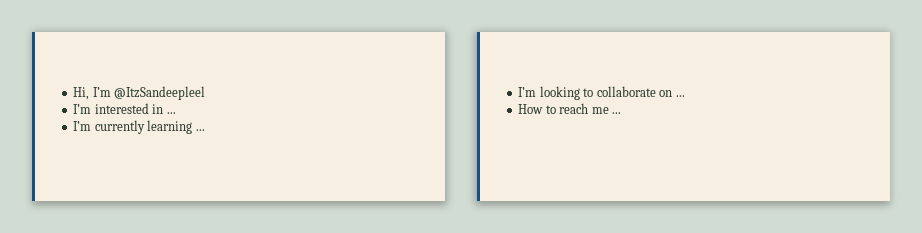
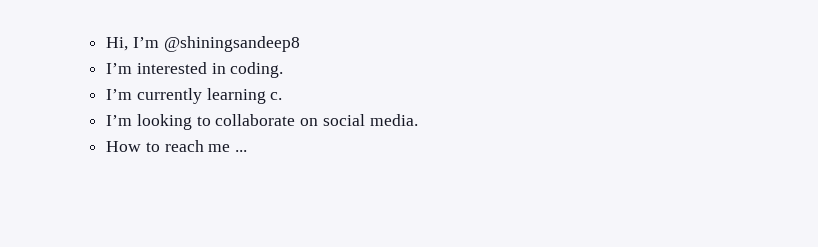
- Hi, I’m @ItzSandeepleel
+ Hi, I’m @shiningsandeep8
- I’m interested in ...
+ I’m interested in coding.
- I’m currently learning ...
+ I’m currently learning c.
- I’m looking to collaborate on ...
+ I’m looking to collaborate on social media.

